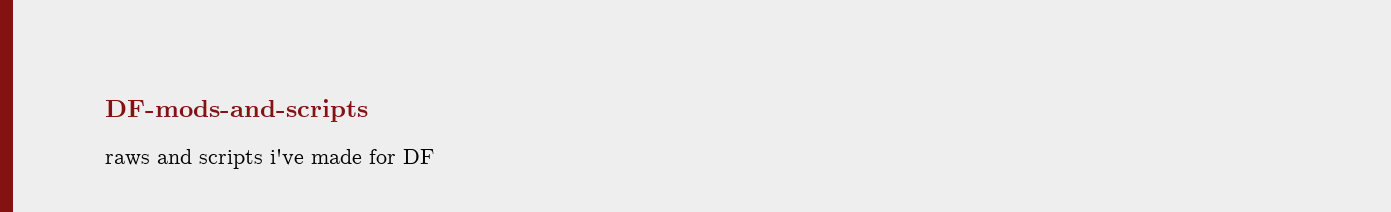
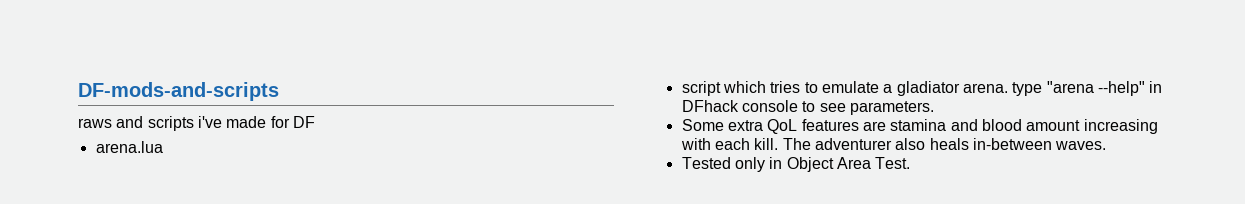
+ arena.lua
+ script which tries to emulate a gladiator arena. type "arena --help" in DFhack console to see parameters.
+ Some extra QoL features are stamina and blood amount increasing with each kill. The adventurer also heals in-between waves.
+ Tested only in Object Area Test.

